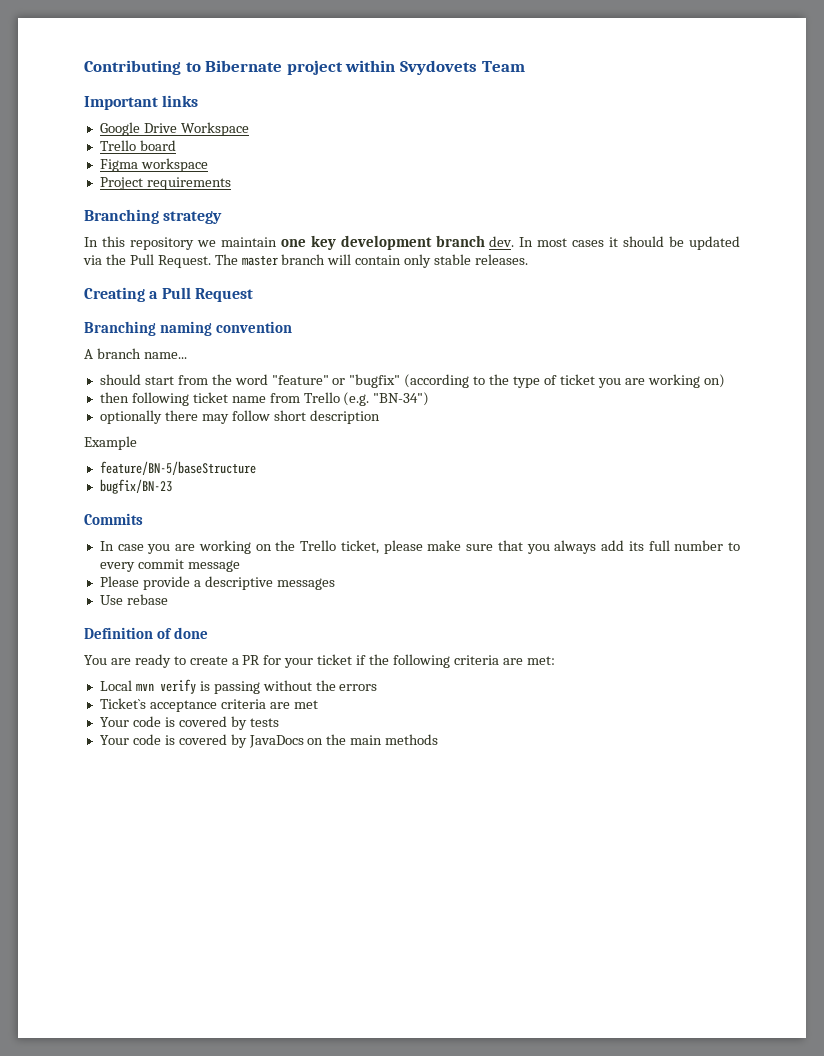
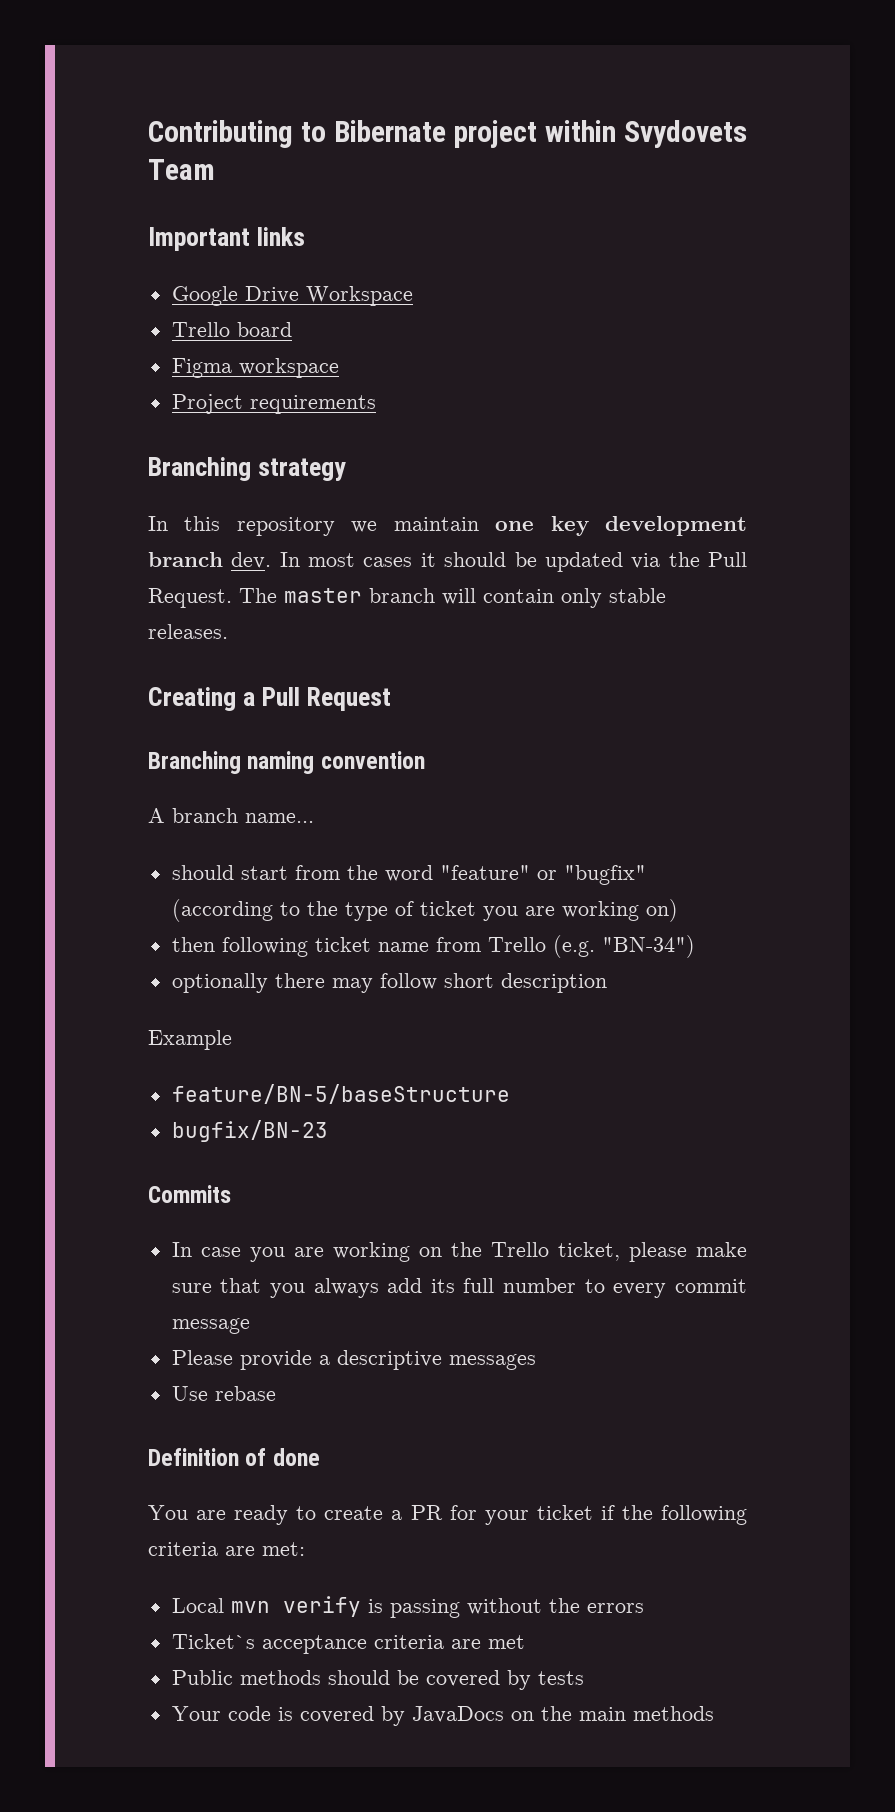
- Your code is covered by tests
+ Public methods should be covered by tests

